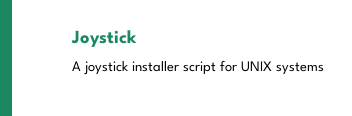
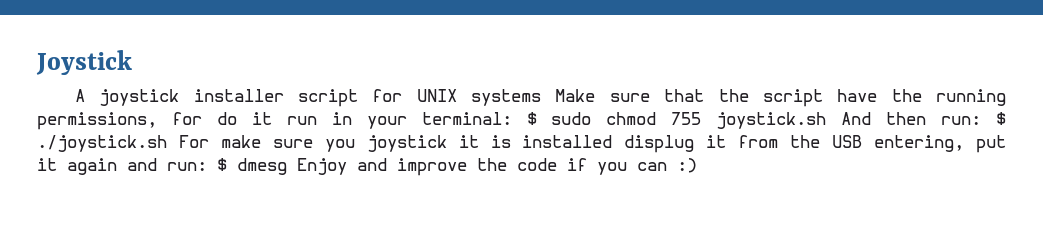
- A joystick installer script for UNIX systems
+ A joystick installer script for UNIX systems Make sure that the script have the running permissions, for do it run in your terminal: $ sudo chmod 755 joystick.sh And then run: $ ./joystick.sh For make sure you joystick it is installed displug it from the USB entering, put it again and run: $ dmesg Enjoy and improve the code if you can :)

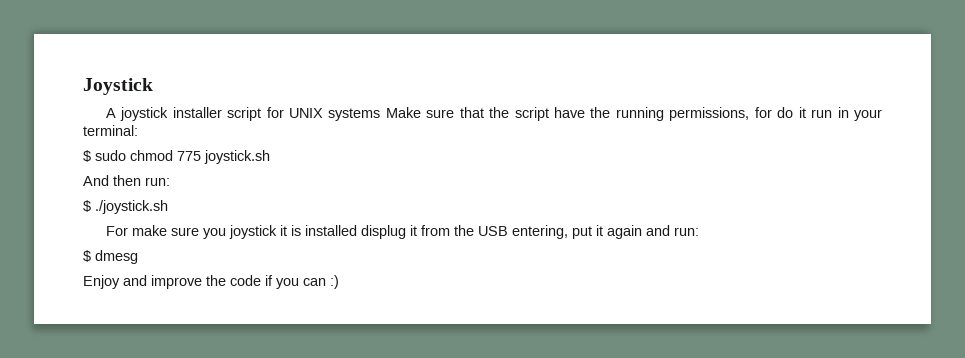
- A joystick installer script for UNIX systems Make sure that the script have the running permissions, for do it run in your terminal: $ sudo chmod 755 joystick.sh And then run: $ ./joystick.sh For make sure you joystick it is installed displug it from the USB entering, put it again and run: $ dmesg Enjoy and improve the code if you can :)
+ A joystick installer script for UNIX systems Make sure that the script have the running permissions, for do it run in your terminal:
+ $ sudo chmod 775 joystick.sh
+ And then run:
+ $ ./joystick.sh
+ For make sure you joystick it is installed displug it from the USB entering, put it again and run:
+ $ dmesg
+ Enjoy and improve the code if you can :)

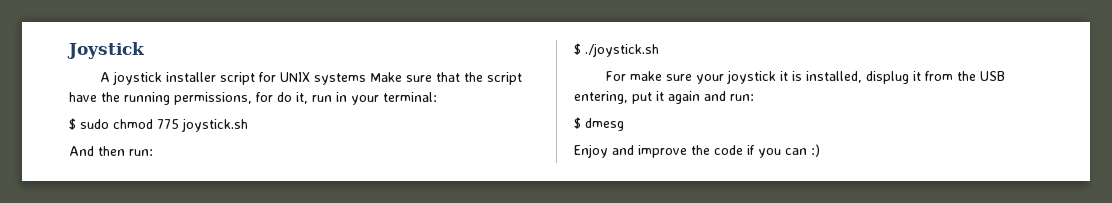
- A joystick installer script for UNIX systems Make sure that the script have the running permissions, for do it run in your terminal:
+ A joystick installer script for UNIX systems Make sure that the script have the running permissions, for do it, run in your terminal:
- For make sure you joystick it is installed displug it from the USB entering, put it again and run:
+ For make sure your joystick it is installed, displug it from the USB entering, put it again and run:

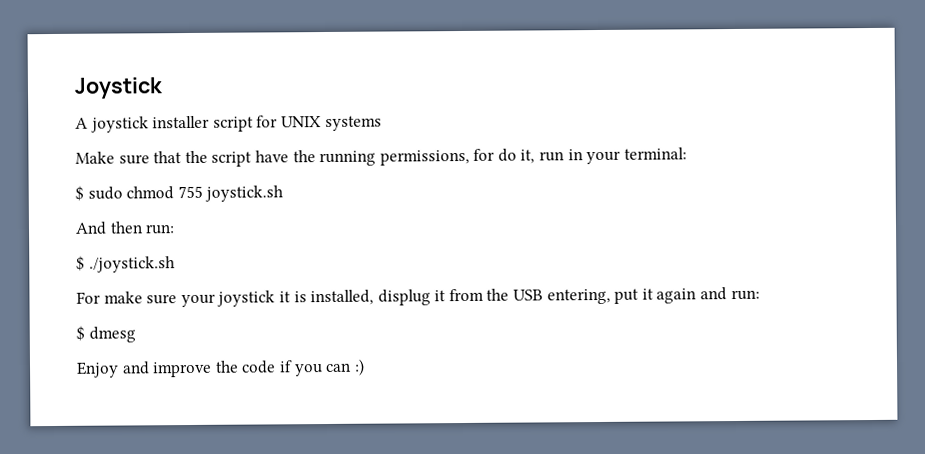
- A joystick installer script for UNIX systems Make sure that the script have the running permissions, for do it, run in your terminal:
+ A joystick installer script for UNIX systems
+ Make sure that the script have the running permissions, for do it, run in your terminal:
- $ sudo chmod 775 joystick.sh
+ $ sudo chmod 755 joystick.sh

